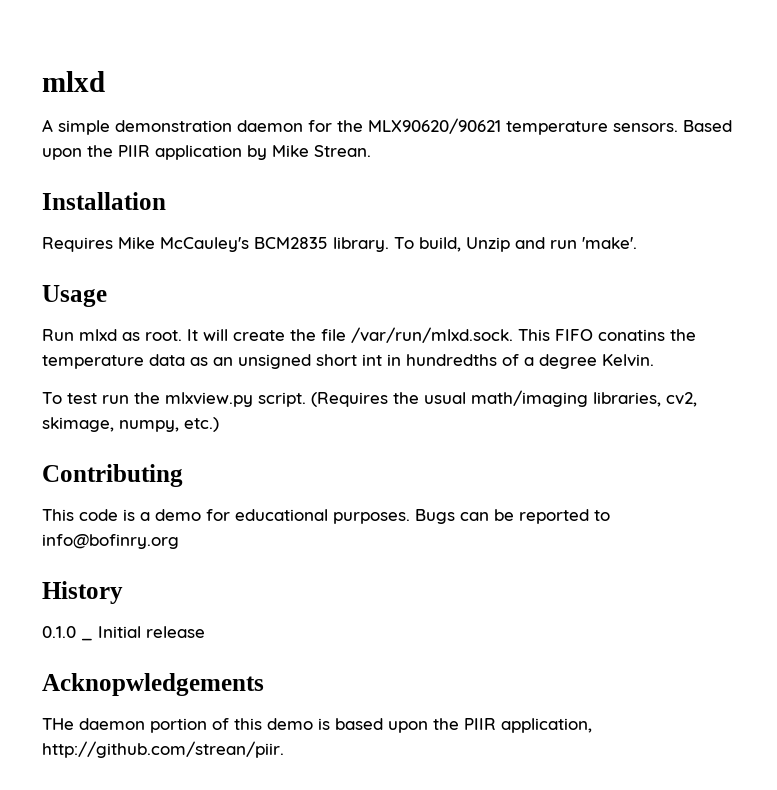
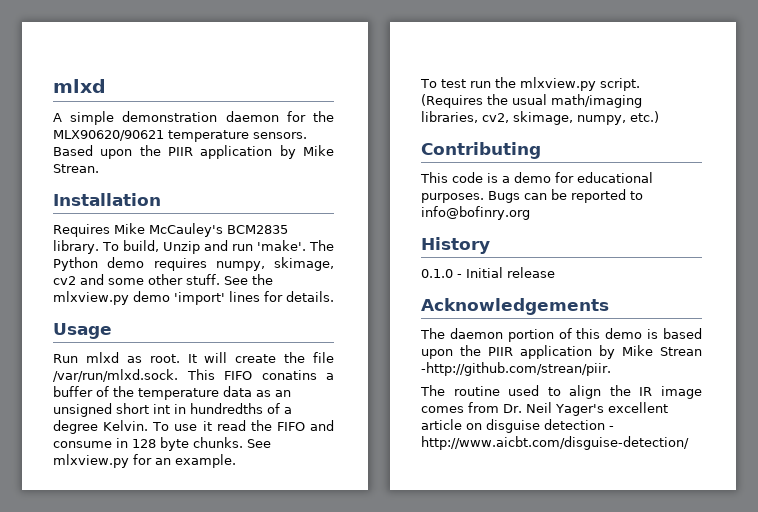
+ The Python demo requires numpy, skimage, cv2 and some other stuff. See the mlxview.py demo 'import' lines for details.
- It will create the file /var/run/mlxd.sock. This FIFO conatins the temperature data as an unsigned short int in hundredths of a degree Kelvin.
+ It will create the file /var/run/mlxd.sock. This FIFO conatins a buffer of the temperature data as an unsigned short int in hundredths of a degree Kelvin. To use it read the FIFO and consume in 128 byte chunks. See mlxview.py for an example.
- 0.1.0 _ Initial release
+ 0.1.0 - Initial release
- Acknopwledgements
- THe daemon portion of this demo is based upon the PIIR application, http://github.com/strean/piir.
+ Acknowledgements
+ The daemon portion of this demo is based upon the PIIR application by Mike Strean -http://github.com/strean/piir.
+ The routine used to align the IR image comes from Dr. Neil Yager's excellent article on disguise detection - http://www.aicbt.com/disguise-detection/

